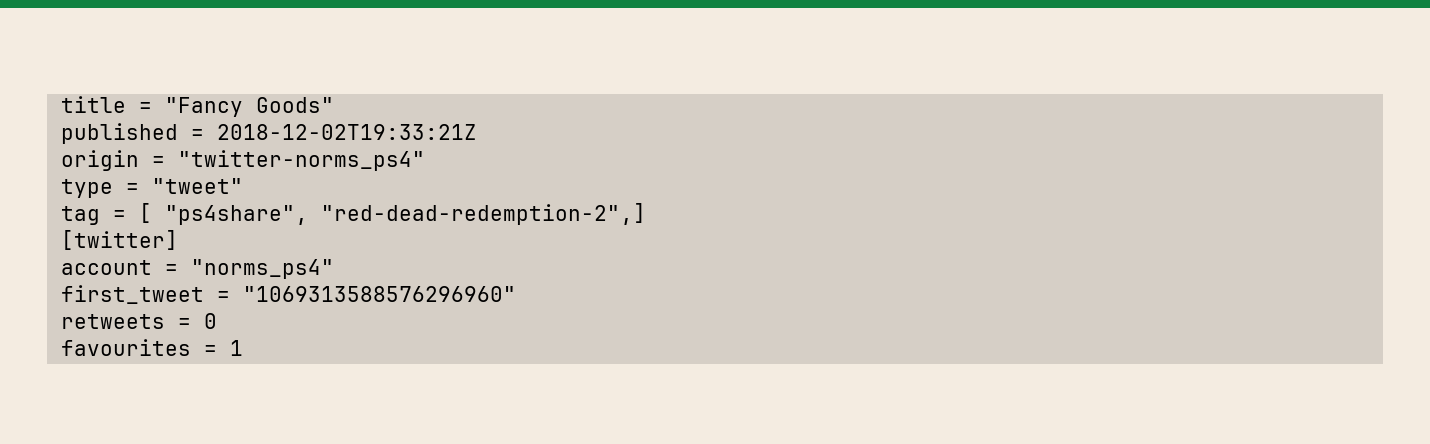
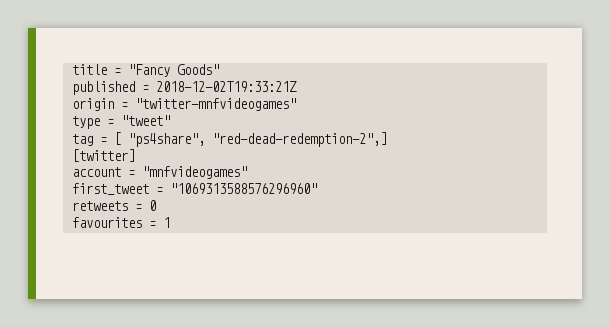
- origin = "twitter-norms_ps4"
+ origin = "twitter-mnfvideogames"
- account = "norms_ps4"
+ account = "mnfvideogames"

